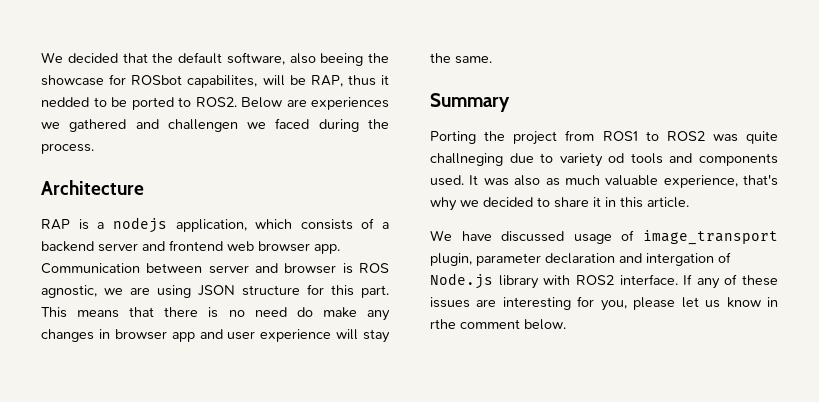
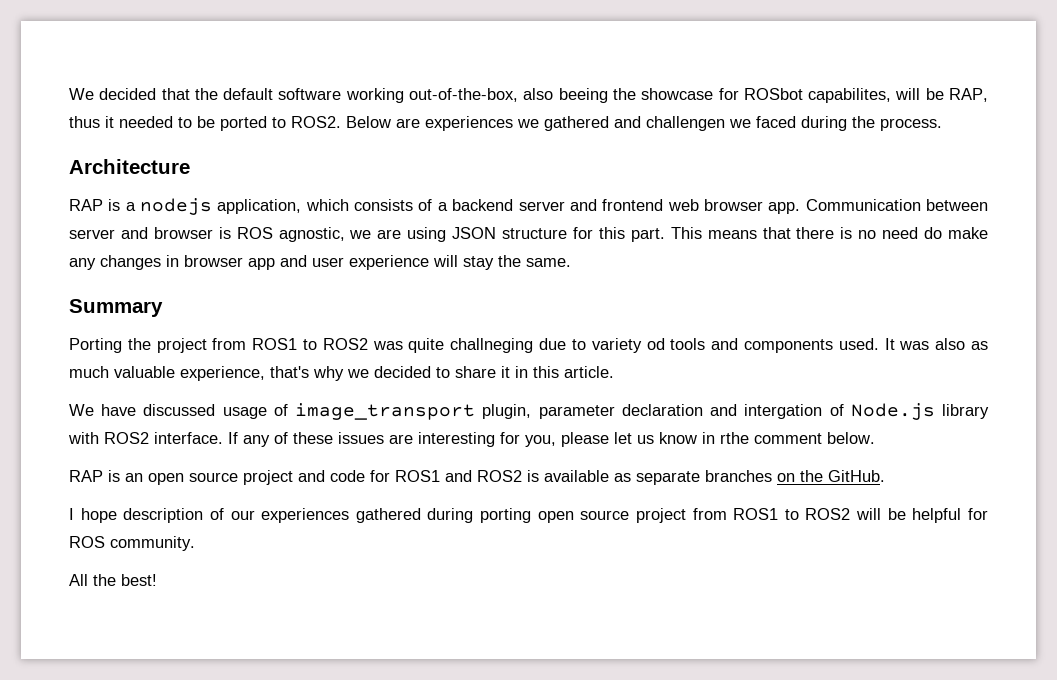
- We decided that the default software, also beeing the showcase for ROSbot capabilites, will be RAP, thus it nedded to be ported to ROS2.
+ We decided that the default software working out-of-the-box, also beeing the showcase for ROSbot capabilites, will be RAP, thus it needed to be ported to ROS2.
+ RAP is an open source project and code for ROS1 and ROS2 is available as separate branches on the GitHub.
+ I hope description of our experiences gathered during porting open source project from ROS1 to ROS2 will be helpful for ROS community.
+ All the best!

